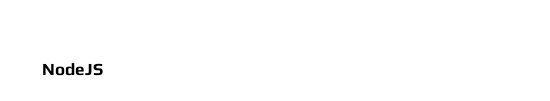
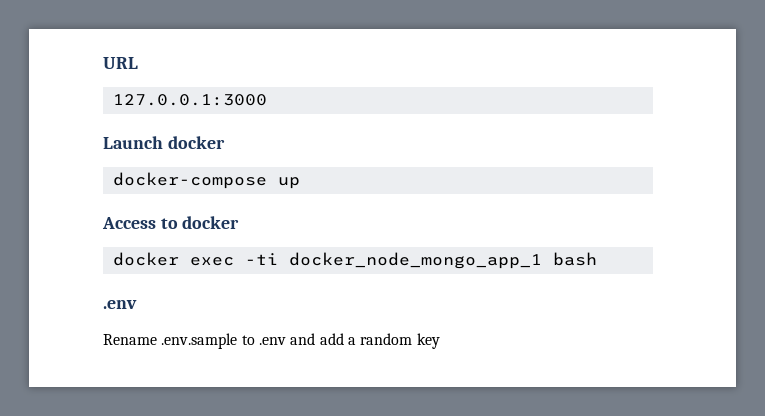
- NodeJS
+ URL
+ 127.0.0.1:3000
+ Launch docker
+ docker-compose up
+ Access to docker
+ docker exec -ti docker_node_mongo_app_1 bash
+ .env
+ Rename .env.sample to .env and add a random key

